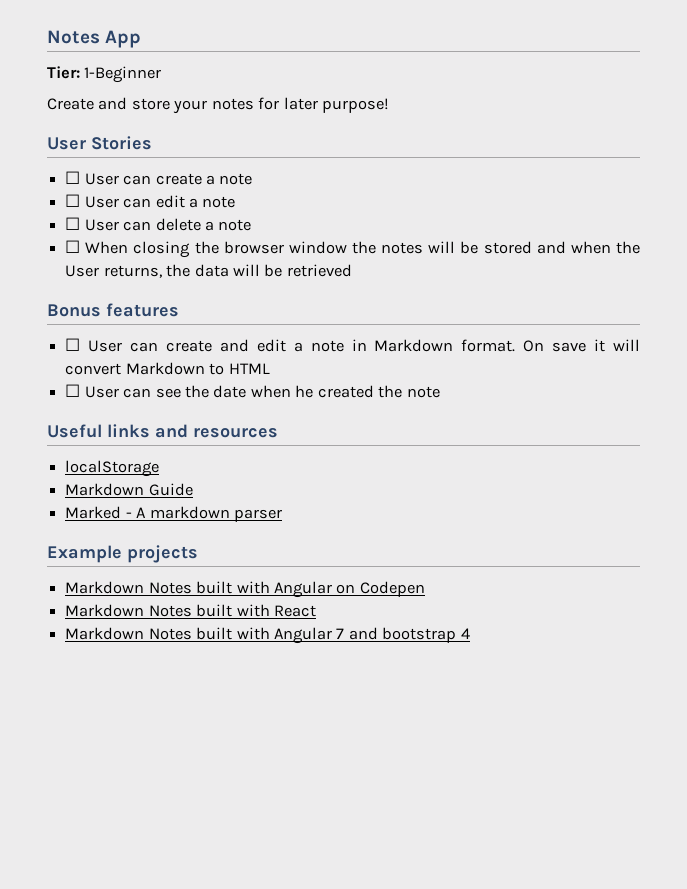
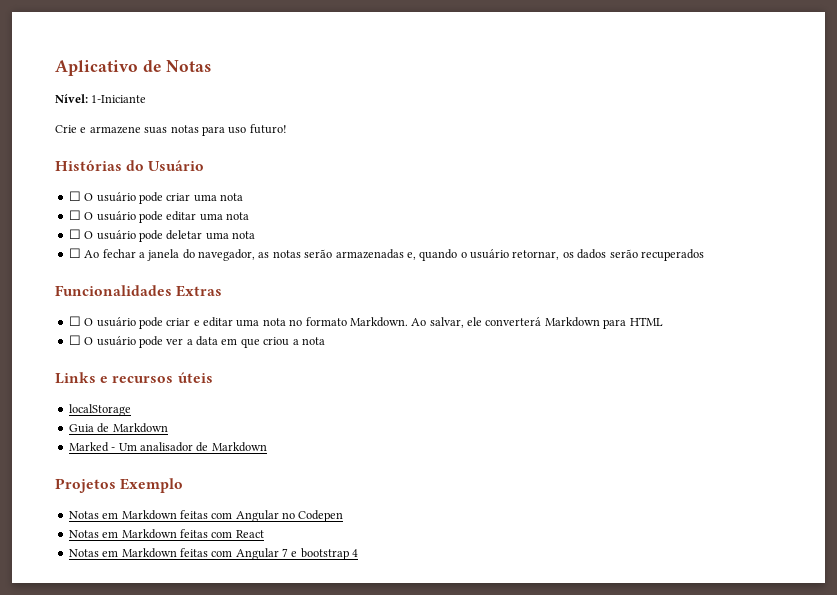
- Notes App
- Tier: 1-Beginner
- Create and store your notes for later purpose!
- User Stories
- ☐ User can create a note
- ☐ User can edit a note
- ☐ User can delete a note
- ☐ When closing the browser window the notes will be stored and when the User returns, the data will be retrieved
- Bonus features
- ☐ User can create and edit a note in Markdown format. On save it will convert Markdown to HTML
- ☐ User can see the date when he created the note
- Useful links and resources
+ Aplicativo de Notas
+ Nível: 1-Iniciante
+ Crie e armazene suas notas para uso futuro!
+ Histórias do Usuário
+ ☐ O usuário pode criar uma nota
+ ☐ O usuário pode editar uma nota
+ ☐ O usuário pode deletar uma nota
+ ☐ Ao fechar a janela do navegador, as notas serão armazenadas e, quando o usuário retornar, os dados serão recuperados
+ Funcionalidades Extras
+ ☐ O usuário pode criar e editar uma nota no formato Markdown. Ao salvar, ele converterá Markdown para HTML
+ ☐ O usuário pode ver a data em que criou a nota
+ Links e recursos úteis
- Markdown Guide
+ Guia de Markdown
- Marked - A markdown parser
- Example projects
- Markdown Notes built with Angular on Codepen
- Markdown Notes built with React
- Markdown Notes built with Angular 7 and bootstrap 4
+ Marked - Um analisador de Markdown
+ Projetos Exemplo
+ Notas em Markdown feitas com Angular no Codepen
+ Notas em Markdown feitas com React
+ Notas em Markdown feitas com Angular 7 e bootstrap 4

